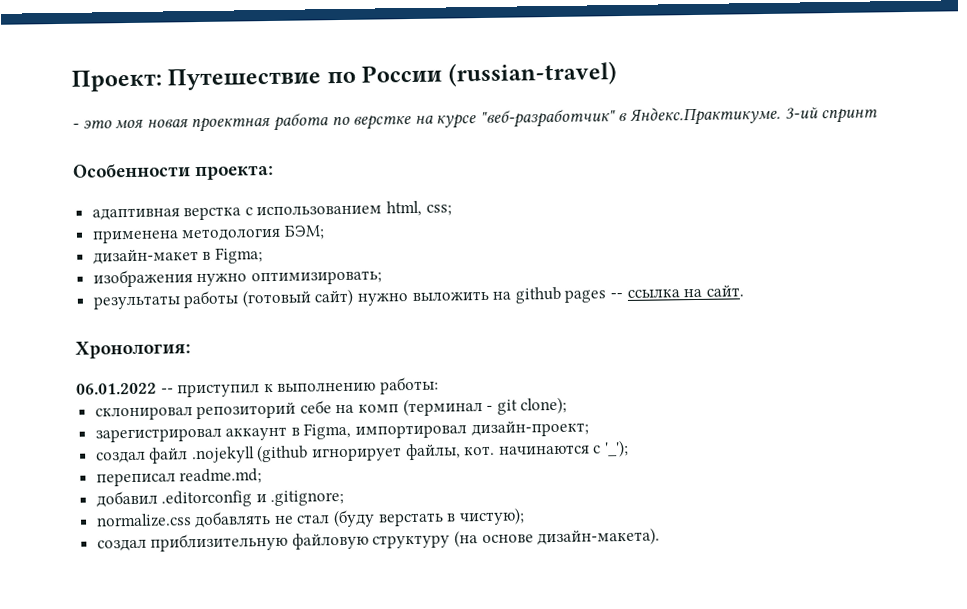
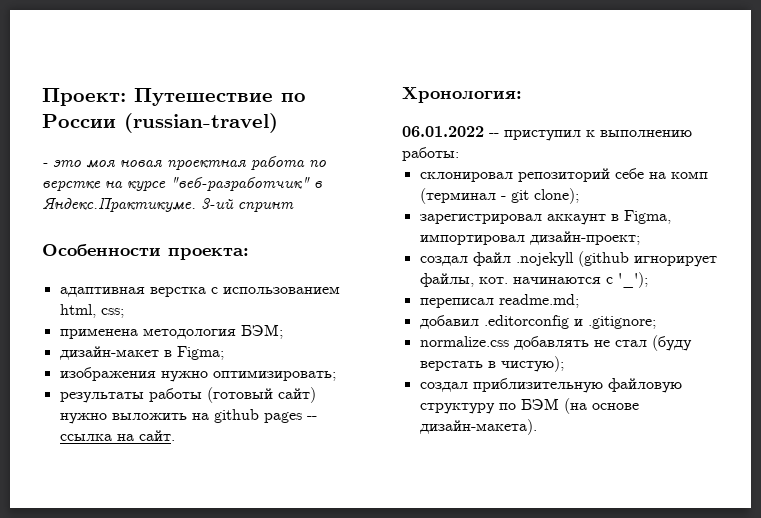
- создал приблизительную файловую структуру (на основе дизайн-макета).
+ создал приблизительную файловую структуру по БЭМ (на основе дизайн-макета).

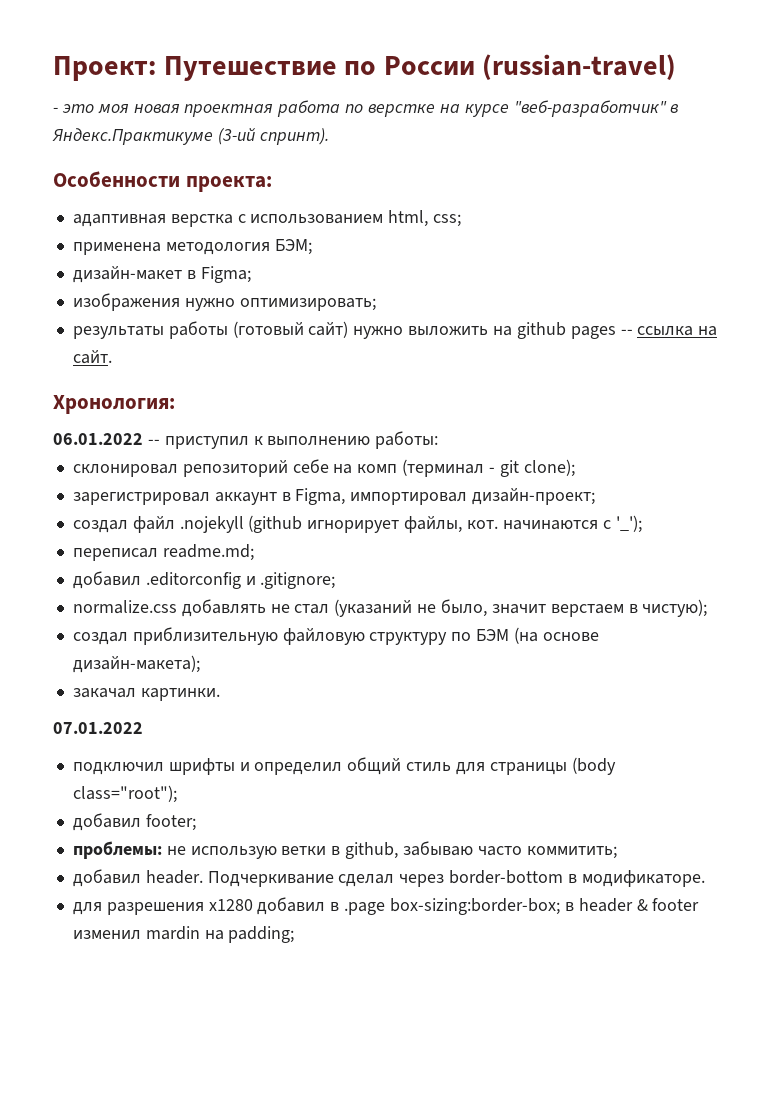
- - это моя новая проектная работа по верстке на курсе "веб-разработчик" в Яндекс.Практикуме. 3-ий спринт
+ - это моя новая проектная работа по верстке на курсе "веб-разработчик" в Яндекс.Практикуме (3-ий спринт).
- normalize.css добавлять не стал (буду верстать в чистую);
+ normalize.css добавлять не стал (указаний не было, значит верстаем в чистую);
- создал приблизительную файловую структуру по БЭМ (на основе дизайн-макета).
+ создал приблизительную файловую структуру по БЭМ (на основе дизайн-макета);
+ закачал картинки.
+ 07.01.2022
+ подключил шрифты и определил общий стиль для страницы (body class="root");
+ добавил footer;
+ проблемы: не использую ветки в github, забываю часто коммитить;
+ добавил header. Подчеркивание сделал через border-bottom в модификаторе.
+ для разрешения х1280 добавил в .page box-sizing:border-box; в header & footer изменил mardin на padding;

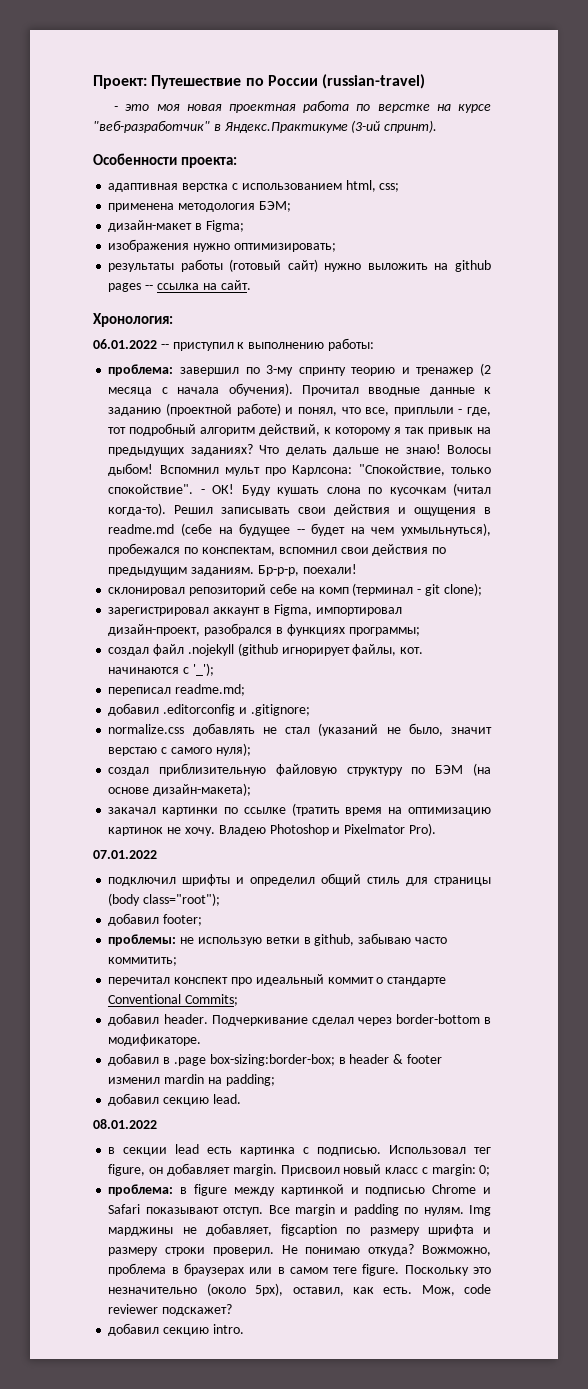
+ проблема: завершил по 3-му спринту теорию и тренажер (2 месяца с начала обучения). Прочитал вводные данные к заданию (проектной работе) и понял, что все, приплыли - где, тот подробный алгоритм действий, к которому я так привык на предыдущих заданиях? Что делать дальше не знаю! Волосы дыбом! Вспомнил мульт про Карлсона: "Спокойствие, только спокойствие". - ОК! Буду кушать слона по кусочкам (читал когда-то). Решил записывать свои действия и ощущения в readme.md (себе на будущее -- будет на чем ухмыльнуться), пробежался по конспектам, вспомнил свои действия по предыдущим заданиям. Бр-р-р, поехали!
- зарегистрировал аккаунт в Figma, импортировал дизайн-проект;
+ зарегистрировал аккаунт в Figma, импортировал дизайн-проект, разобрался в функциях программы;
- normalize.css добавлять не стал (указаний не было, значит верстаем в чистую);
+ normalize.css добавлять не стал (указаний не было, значит верстаю с самого нуля);
- закачал картинки.
+ закачал картинки по ссылке (тратить время на оптимизацию картинок не хочу. Владею Photoshop и Pixelmator Pro).
+ перечитал конспект про идеальный коммит о стандарте Conventional Commits;
- для разрешения х1280 добавил в .page box-sizing:border-box; в header & footer изменил mardin на padding;
+ добавил в .page box-sizing:border-box; в header & footer изменил mardin на padding;
+ добавил секцию lead.
+ 08.01.2022
+ в секции lead есть картинка с подписью. Использовал тег figure, он добавляет margin. Присвоил новый класс c margin: 0;
+ проблема: в figure между картинкой и подписью Chrome и Safari показывают отступ. Все margin и padding по нулям. Img марджины не добавляет, figcaption по размеру шрифта и размеру строки проверил. Не понимаю откуда? Вожможно, проблема в браузерах или в самом теге figure. Поскольку это незначительно (около 5px), оставил, как есть. Мож, code reviewer подскажет?
+ добавил секцию intro.

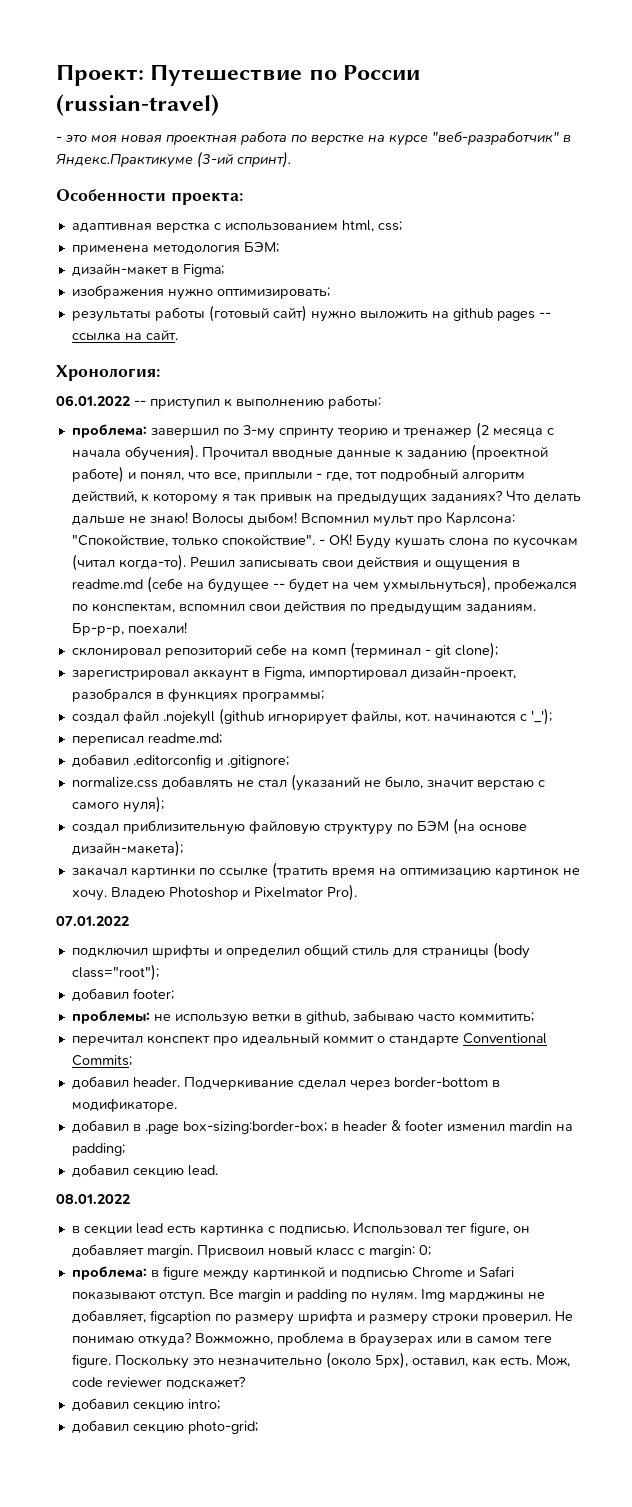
- добавил секцию intro.
+ добавил секцию intro;
+ добавил секцию photo-grid;

